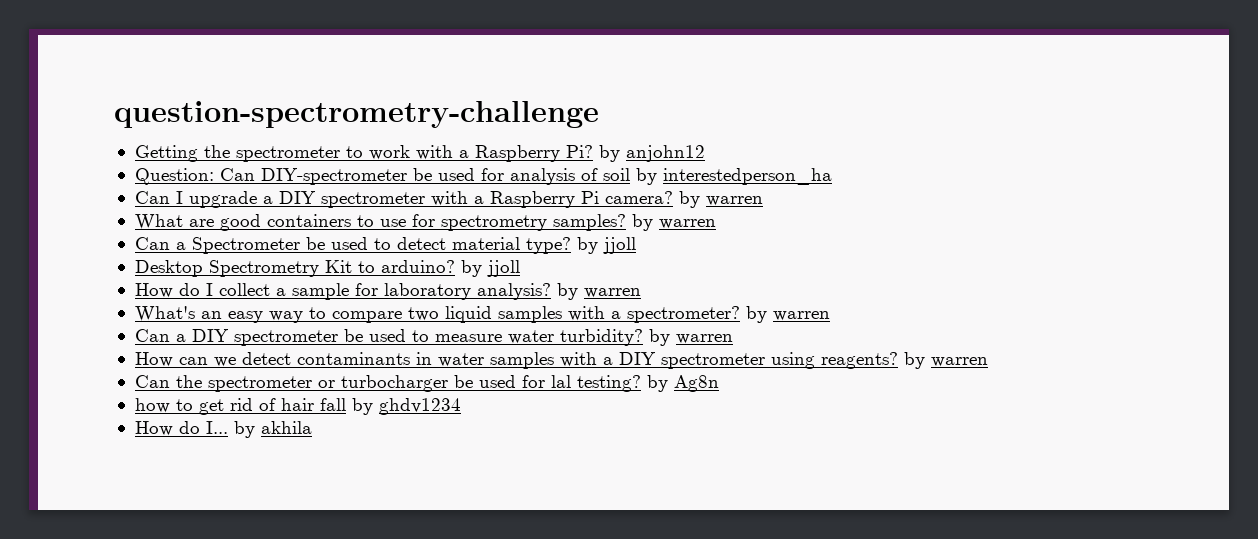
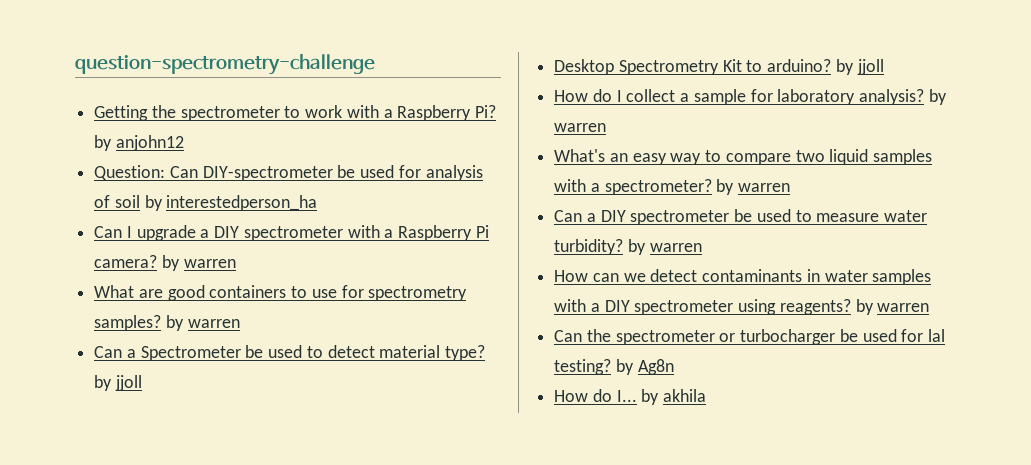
- how to get rid of hair fall by ghdv1234

